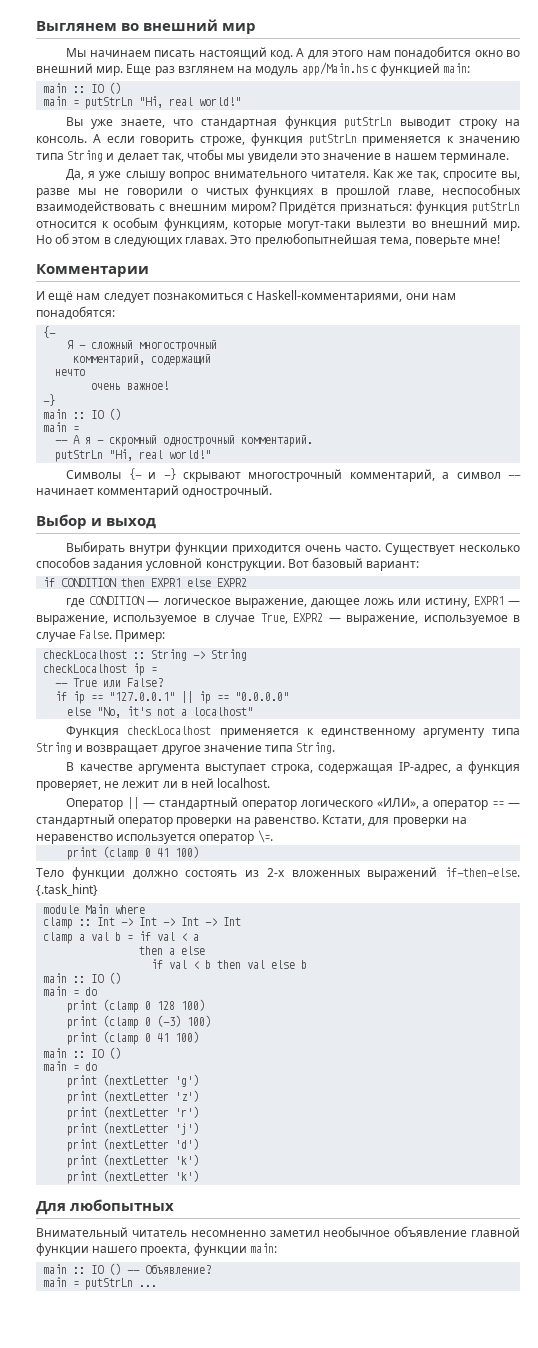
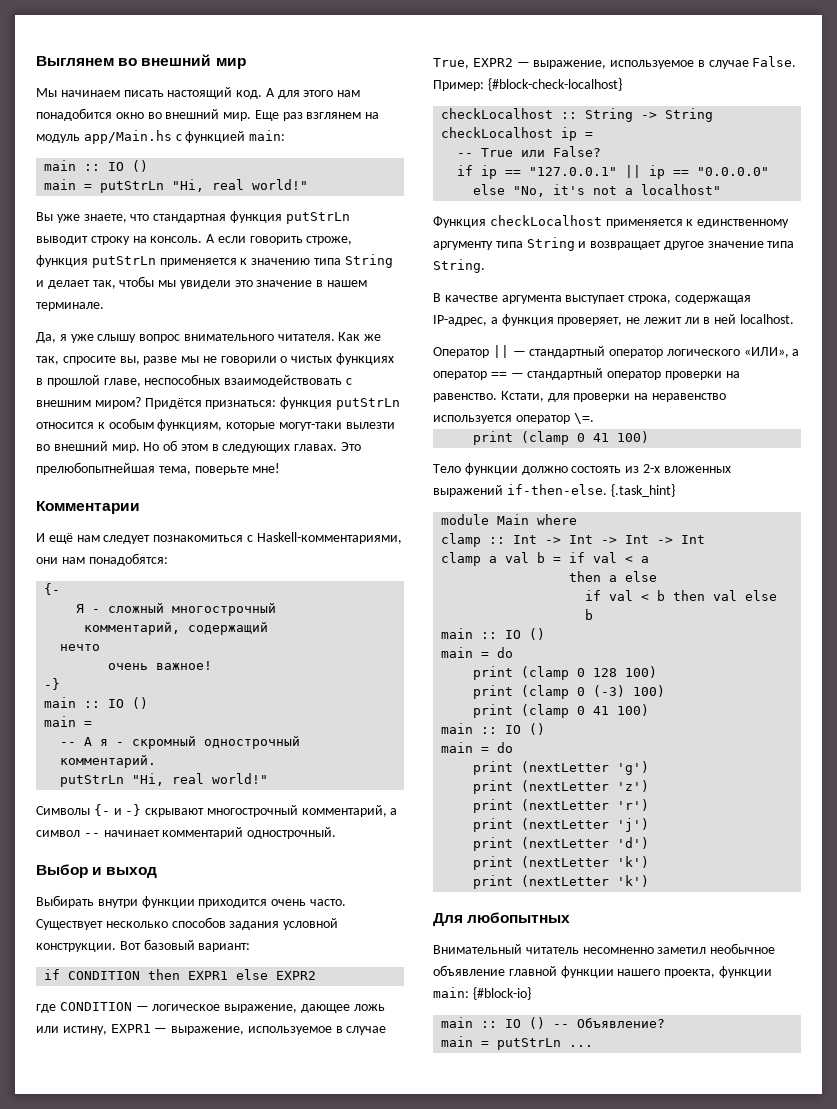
- Пример:
+ Пример: {#block-check-localhost}
- Внимательный читатель несомненно заметил необычное объявление главной функции нашего проекта, функции main:
+ Внимательный читатель несомненно заметил необычное объявление главной функции нашего проекта, функции main: {#block-io}

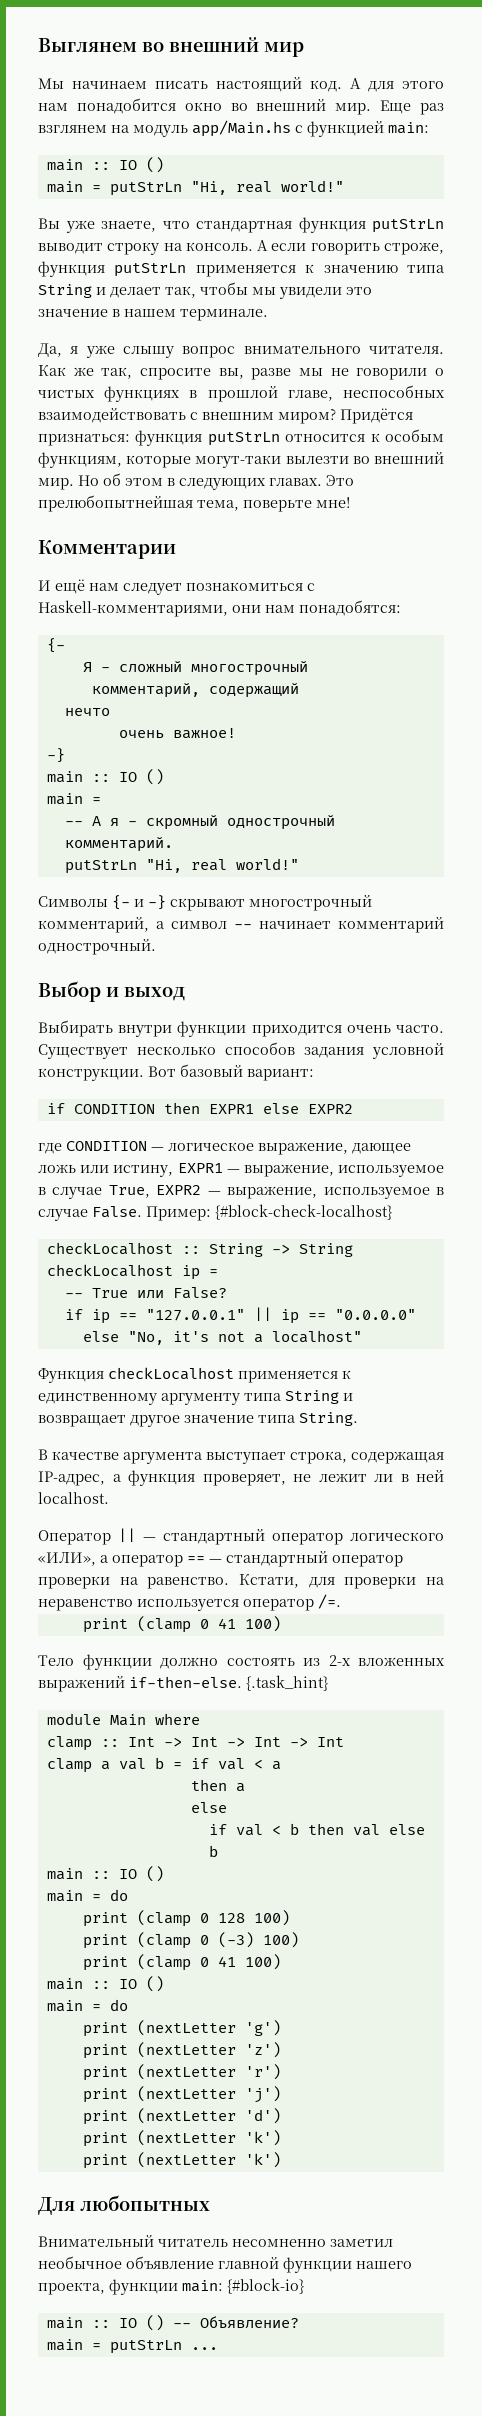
- Кстати, для проверки на неравенство используется оператор \=.
+ Кстати, для проверки на неравенство используется оператор /=.
- then a else
+ then a
+ else

